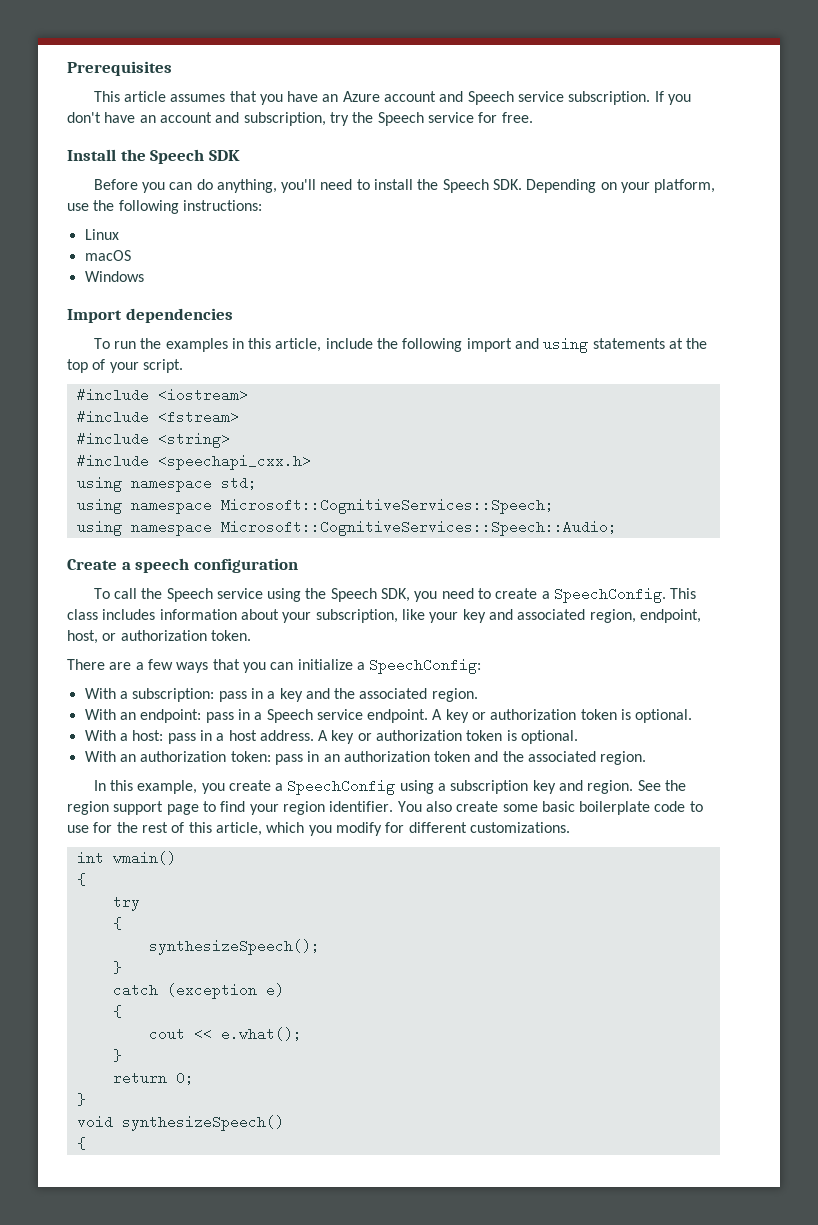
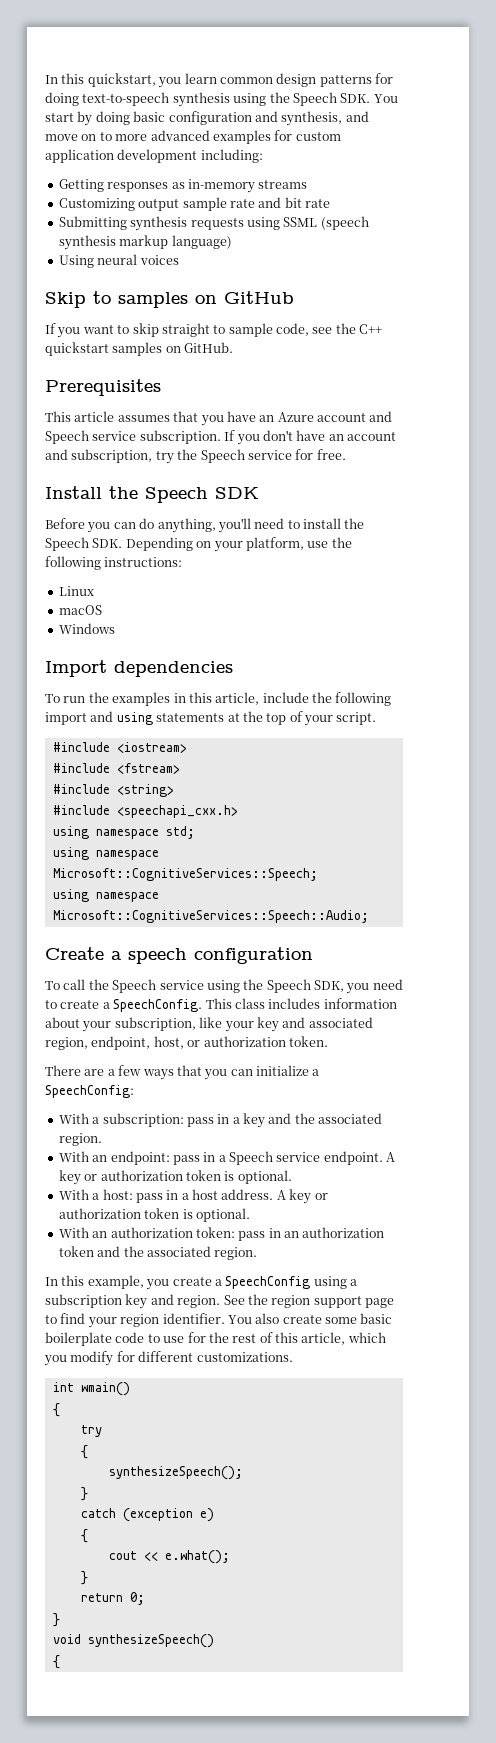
+ In this quickstart, you learn common design patterns for doing text-to-speech synthesis using the Speech SDK. You start by doing basic configuration and synthesis, and move on to more advanced examples for custom application development including:
+ Getting responses as in-memory streams
+ Customizing output sample rate and bit rate
+ Submitting synthesis requests using SSML (speech synthesis markup language)
+ Using neural voices
+ Skip to samples on GitHub
+ If you want to skip straight to sample code, see the C++ quickstart samples on GitHub.

